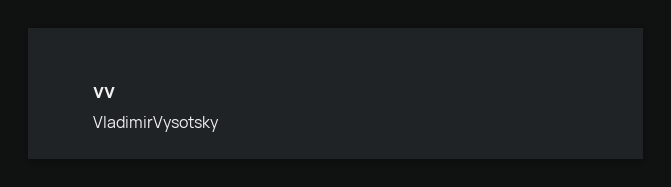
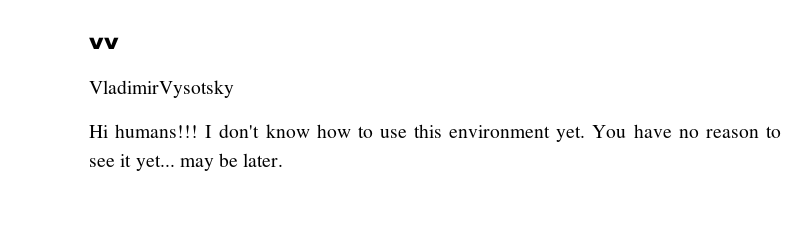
+ Hi humans!!! I don't know how to use this environment yet. You have no reason to see it yet... may be later.

